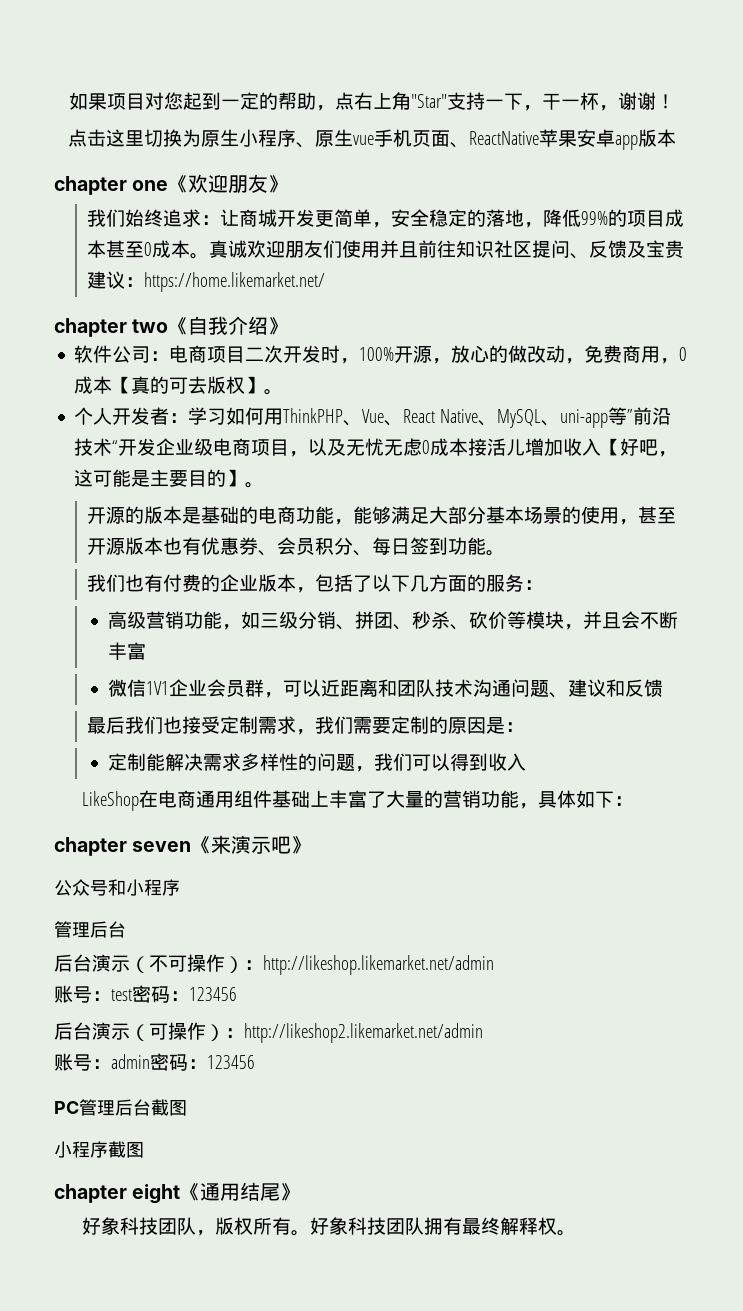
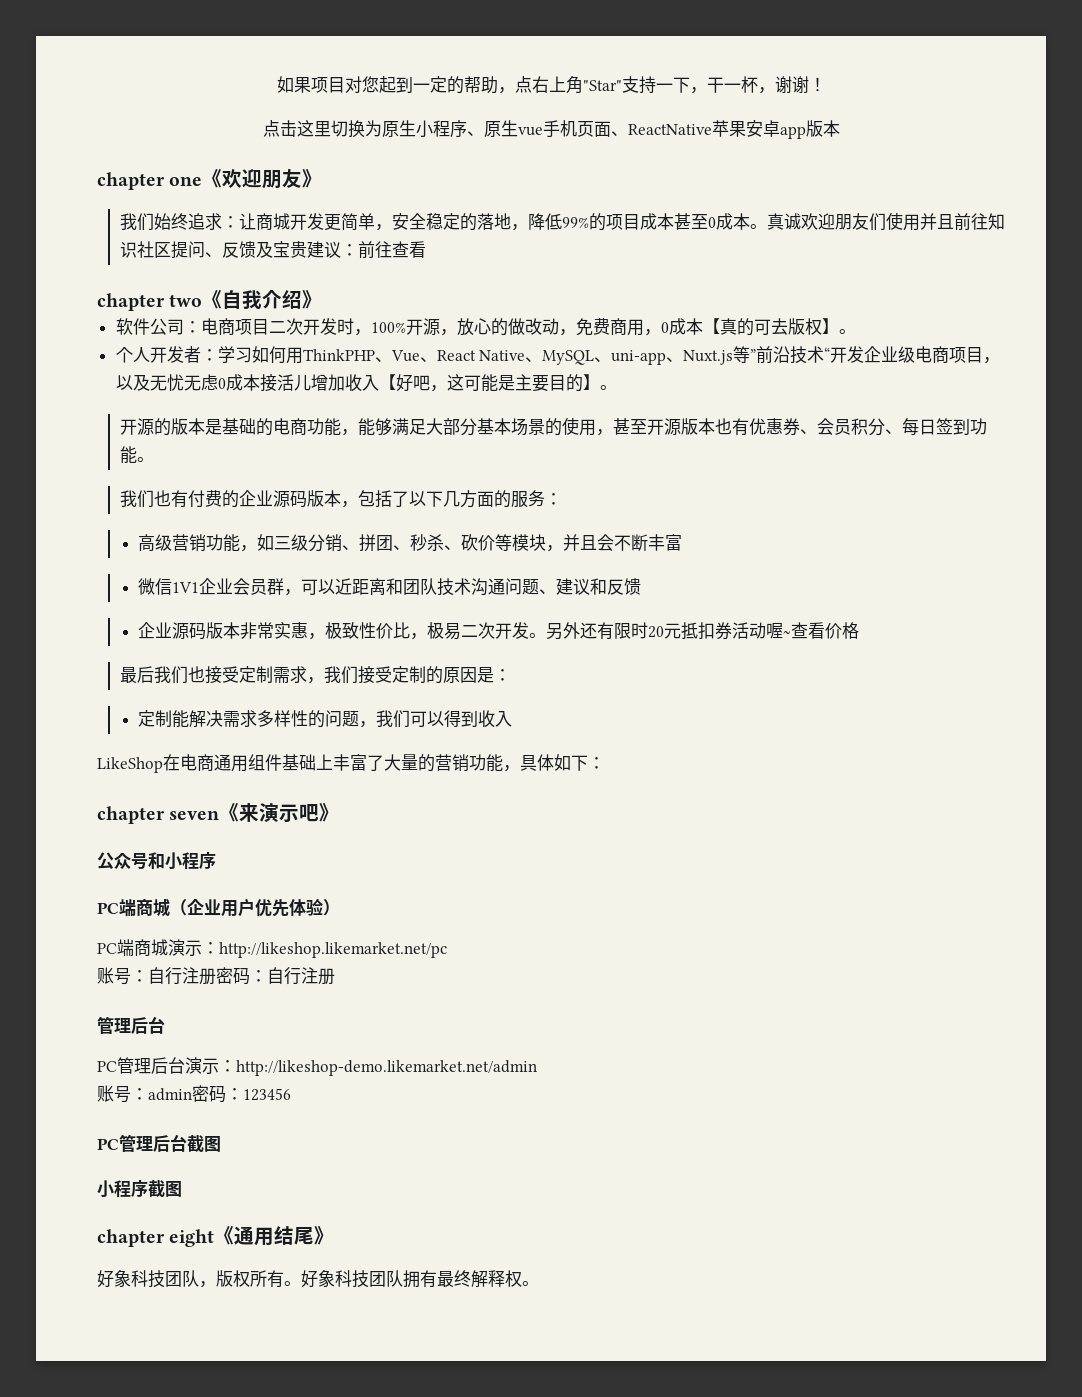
- 真诚欢迎朋友们使用并且前往知识社区提问、反馈及宝贵建议：https://home.likemarket.net/
+ 真诚欢迎朋友们使用并且前往知识社区提问、反馈及宝贵建议：前往查看
- 个人开发者：学习如何用ThinkPHP、Vue、React Native、MySQL、uni-app等”前沿技术“开发企业级电商项目，以及无忧无虑0成本接活儿增加收入【好吧，这可能是主要目的】。
+ 个人开发者：学习如何用ThinkPHP、Vue、React Native、MySQL、uni-app、Nuxt.js等”前沿技术“开发企业级电商项目，以及无忧无虑0成本接活儿增加收入【好吧，这可能是主要目的】。
- 我们也有付费的企业版本，包括了以下几方面的服务：
+ 我们也有付费的企业源码版本，包括了以下几方面的服务：
+ 企业源码版本非常实惠，极致性价比，极易二次开发。另外还有限时20元抵扣券活动喔~查看价格
- 最后我们也接受定制需求，我们需要定制的原因是：
+ 最后我们也接受定制需求，我们接受定制的原因是：
  公众号和小程序
+ PC端商城（企业用户优先体验）
+ PC端商城演示：http://likeshop.likemarket.net/pc
+ 账号：自行注册密码：自行注册
  管理后台
- 后台演示（不可操作）：http://likeshop.likemarket.net/admin
- 账号：test密码：123456
- 后台演示（可操作）：http://likeshop2.likemarket.net/admin
+ PC管理后台演示：http://likeshop-demo.likemarket.net/admin

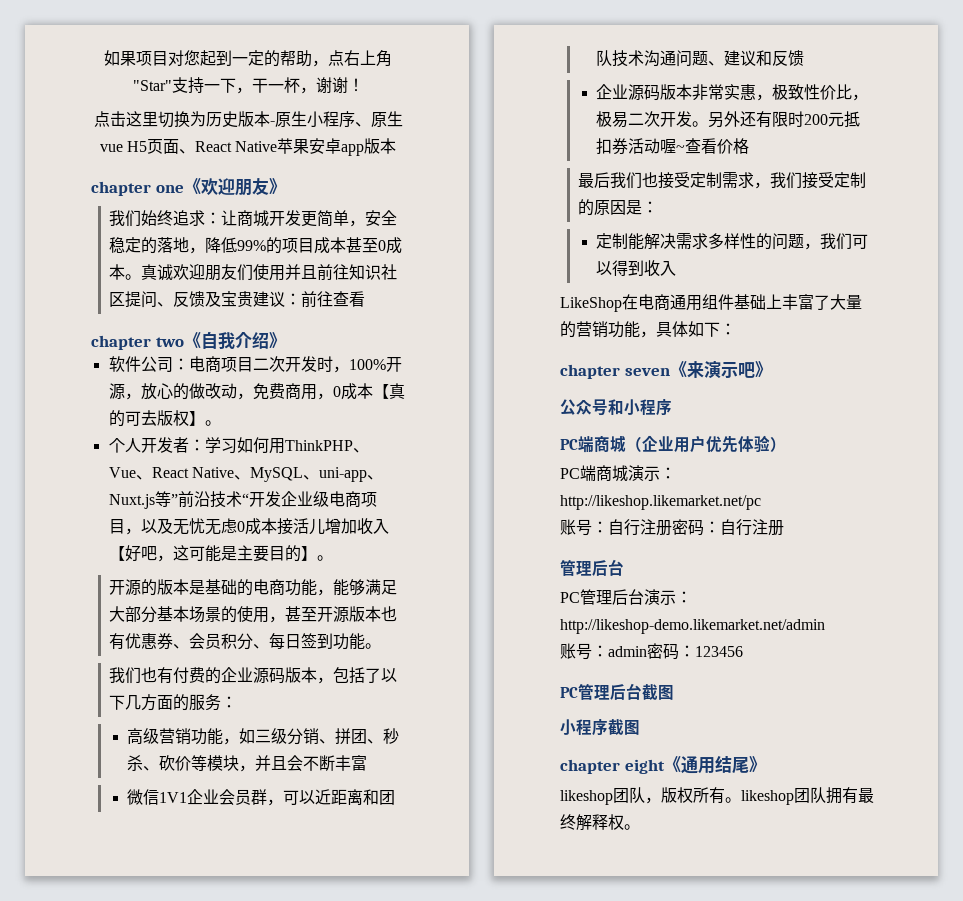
- 点击这里切换为原生小程序、原生vue手机页面、ReactNative苹果安卓app版本
+ 点击这里切换为历史版本-原生小程序、原生vue H5页面、React Native苹果安卓app版本
- 另外还有限时20元抵扣券活动喔~查看价格
+ 另外还有限时200元抵扣券活动喔~查看价格
- 好象科技团队，版权所有。好象科技团队拥有最终解释权。
+ likeshop团队，版权所有。likeshop团队拥有最终解释权。

